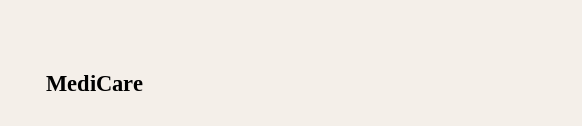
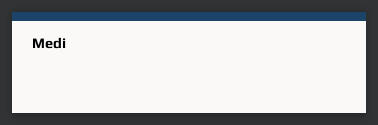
- MediCare
+ Medi

